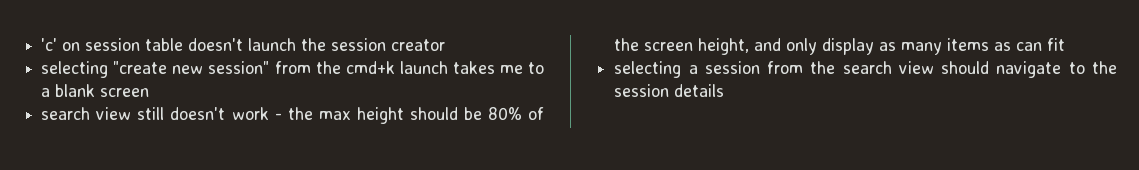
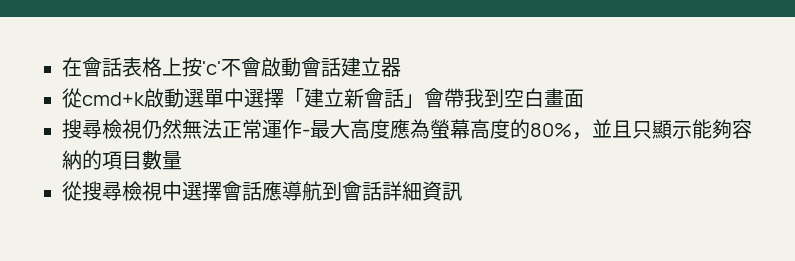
- 'c' on session table doesn't launch the session creator
- selecting "create new session" from the cmd+k launch takes me to a blank screen
- search view still doesn't work - the max height should be 80% of the screen height, and only display as many items as can fit
- selecting a session from the search view should navigate to the session details
+ 在會話表格上按'c'不會啟動會話建立器
+ 從cmd+k啟動選單中選擇「建立新會話」會帶我到空白畫面
+ 搜尋檢視仍然無法正常運作-最大高度應為螢幕高度的80%，並且只顯示能夠容納的項目數量
+ 從搜尋檢視中選擇會話應導航到會話詳細資訊

